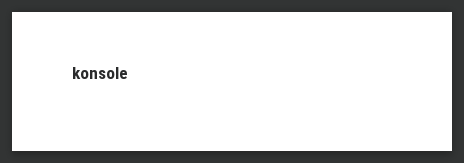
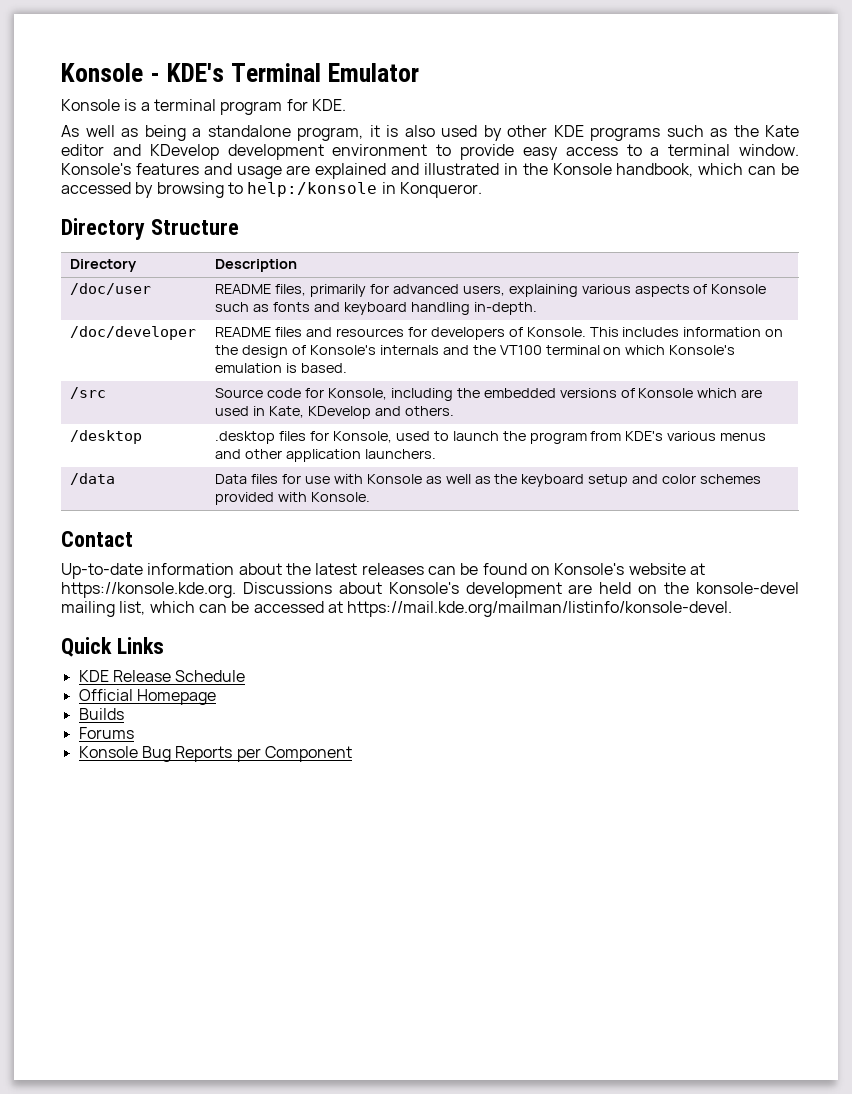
- konsole
+ Konsole - KDE's Terminal Emulator
+ Konsole is a terminal program for KDE.
+ As well as being a standalone program, it is also used by other KDE programs such as the Kate editor and KDevelop development environment to provide easy access to a terminal window. Konsole's features and usage are explained and illustrated in the Konsole handbook, which can be accessed by browsing to help:/konsole in Konqueror.
+ Directory Structure
+ Directory | Description
+ /doc/user | README files, primarily for advanced users, explaining various aspects of Konsole such as fonts and keyboard handling in-depth.
+ /doc/developer | README files and resources for developers of Konsole. This includes information on the design of Konsole's internals and the VT100 terminal on which Konsole's emulation is based.
+ /src | Source code for Konsole, including the embedded versions of Konsole which are used in Kate, KDevelop and others.
+ /desktop | .desktop files for Konsole, used to launch the program from KDE's various menus and other application launchers.
+ /data | Data files for use with Konsole as well as the keyboard setup and color schemes provided with Konsole.
+ Contact
+ Up-to-date information about the latest releases can be found on Konsole's website at https://konsole.kde.org. Discussions about Konsole's development are held on the konsole-devel mailing list, which can be accessed at https://mail.kde.org/mailman/listinfo/konsole-devel.
+ Quick Links
+ KDE Release Schedule
+ Official Homepage
+ Builds
+ Forums
+ Konsole Bug Reports per Component

